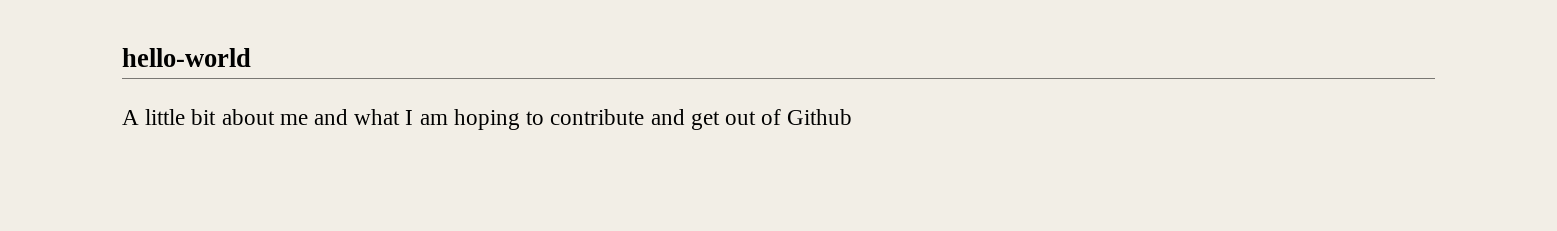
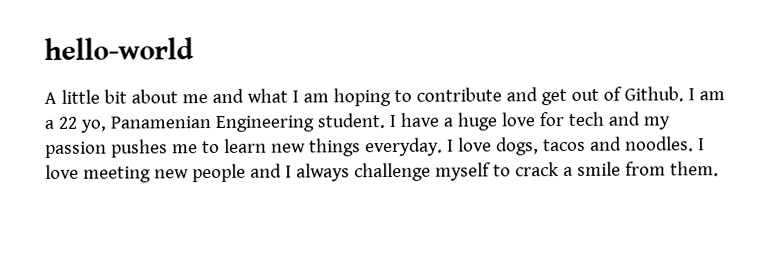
- A little bit about me and what I am hoping to contribute and get out of Github
+ A little bit about me and what I am hoping to contribute and get out of Github. I am a 22 yo, Panamenian Engineering student. I have a huge love for tech and my passion pushes me to learn new things everyday. I love dogs, tacos and noodles. I love meeting new people and I always challenge myself to crack a smile from them.

